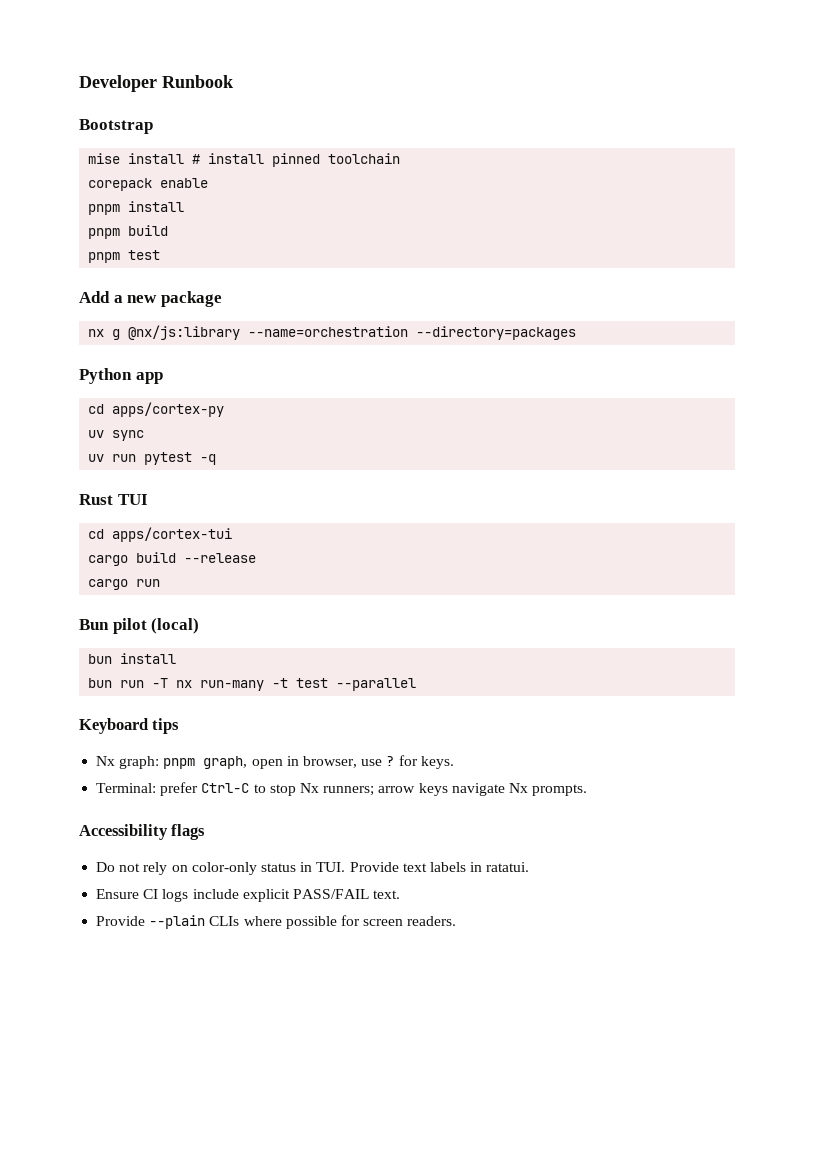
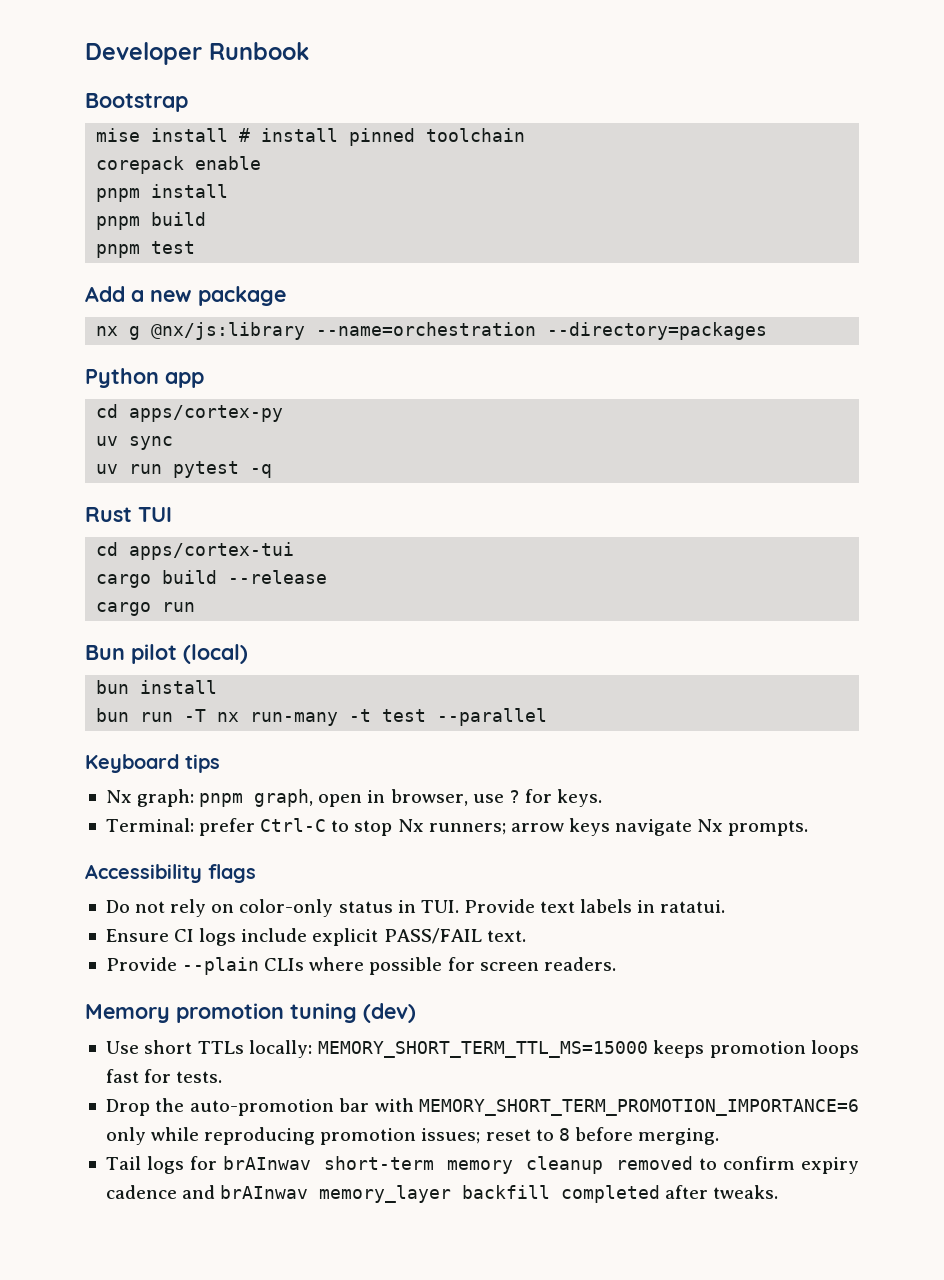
+ Memory promotion tuning (dev)
+ Use short TTLs locally: MEMORY_SHORT_TERM_TTL_MS=15000 keeps promotion loops fast for tests.
+ Drop the auto-promotion bar with MEMORY_SHORT_TERM_PROMOTION_IMPORTANCE=6 only while reproducing promotion issues; reset to 8 before merging.
+ Tail logs for brAInwav short-term memory cleanup removed to confirm expiry cadence and brAInwav memory_layer backfill completed after tweaks.

